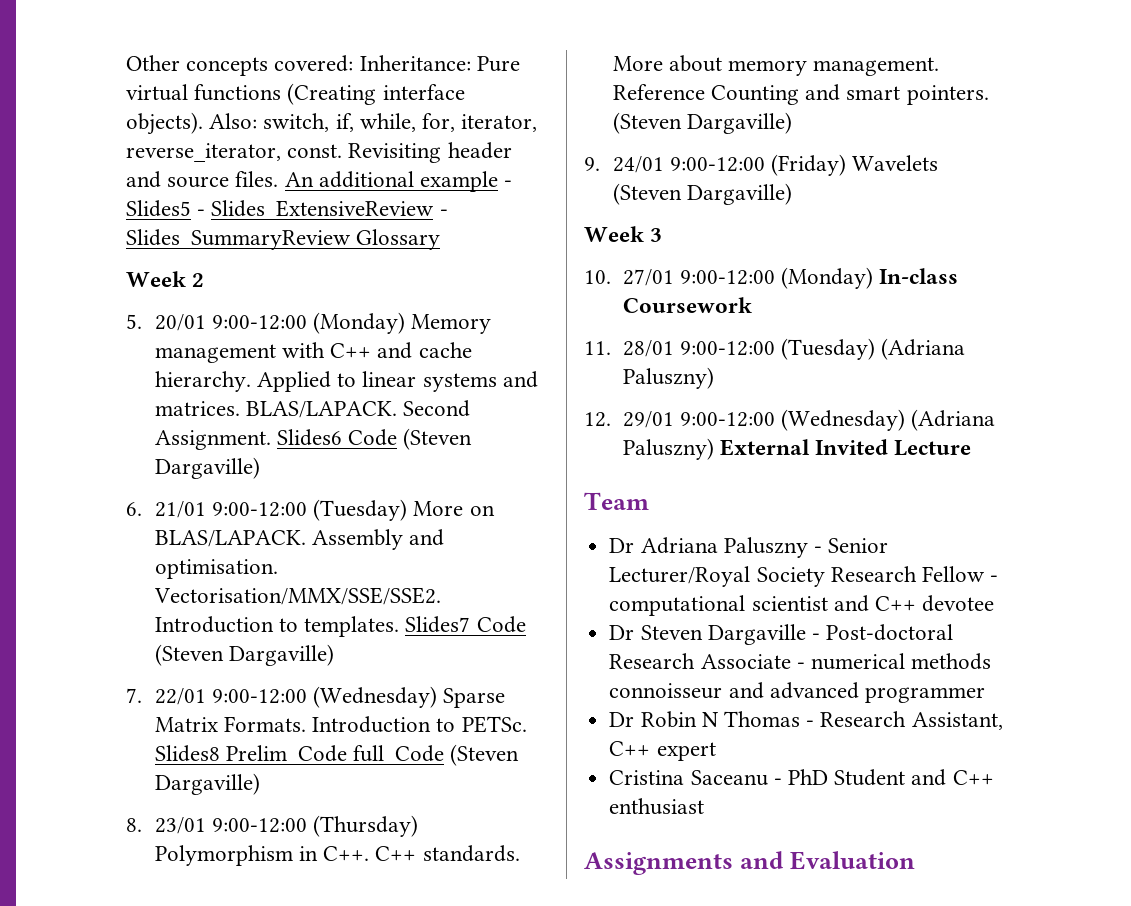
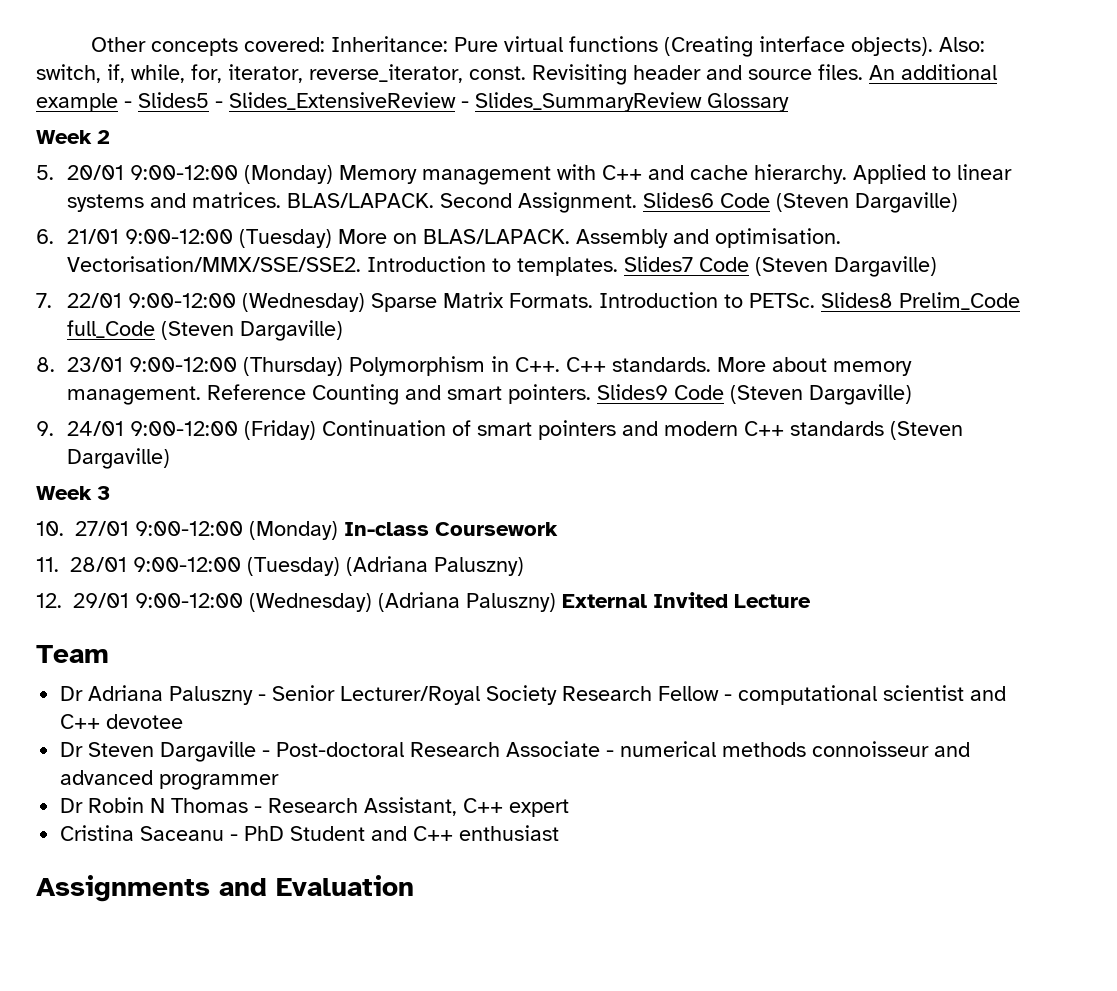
- Reference Counting and smart pointers. (Steven Dargaville)
+ Reference Counting and smart pointers. Slides9 Code (Steven Dargaville)
- 9. 24/01 9:00-12:00 (Friday) Wavelets (Steven Dargaville)
+ 9. 24/01 9:00-12:00 (Friday) Continuation of smart pointers and modern C++ standards (Steven Dargaville)

